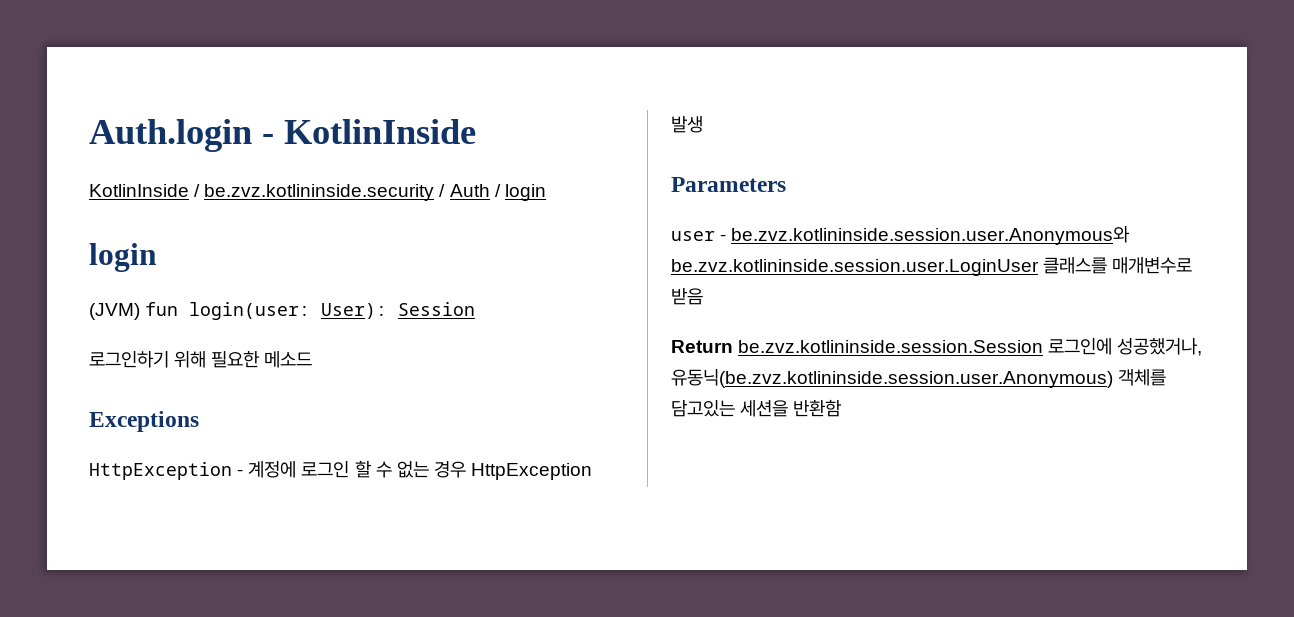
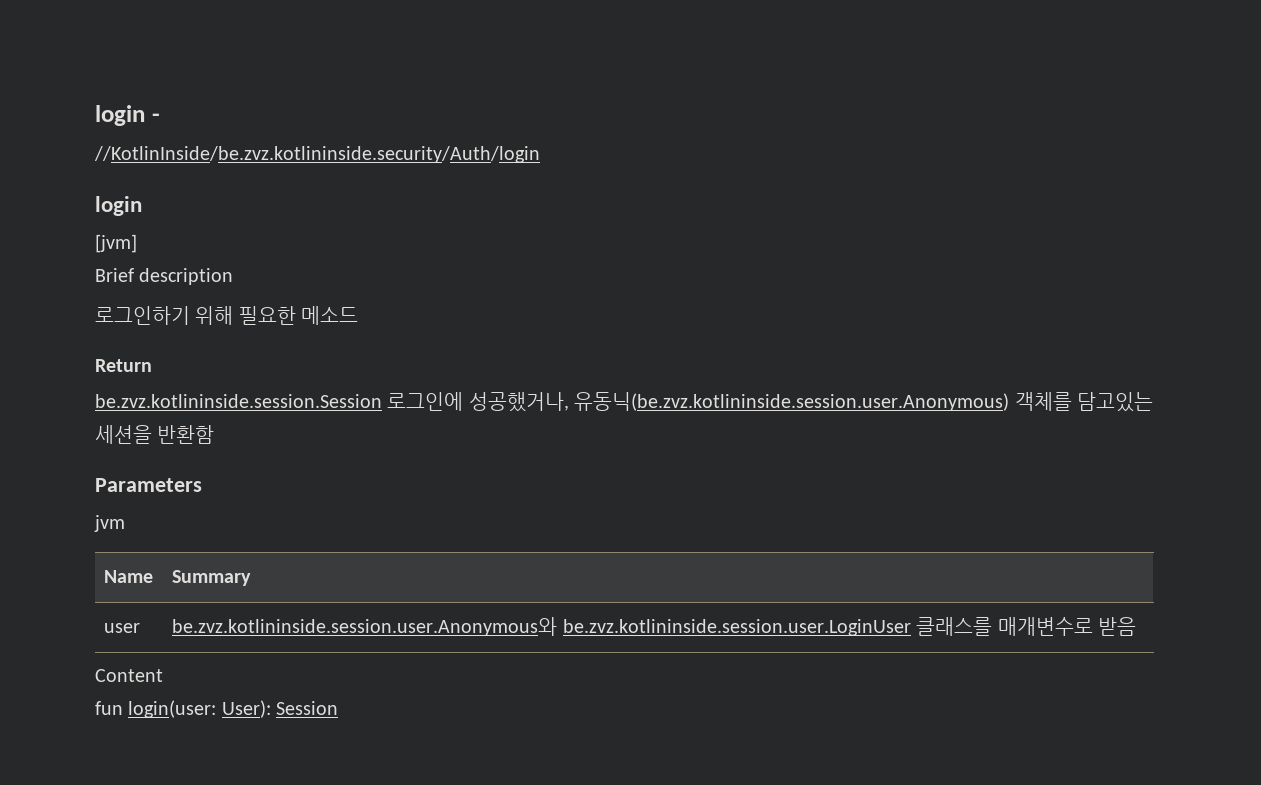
- Auth.login - KotlinInside
- KotlinInside / be.zvz.kotlininside.security / Auth / login
+ login -
+ //KotlinInside/be.zvz.kotlininside.security/Auth/login
  login
- (JVM) fun login(user: User): Session
+ [jvm]
+ Brief description
  로그인하기 위해 필요한 메소드
- Exceptions
- HttpException - 계정에 로그인 할 수 없는 경우 HttpException 발생
- Parameters
- user - be.zvz.kotlininside.session.user.Anonymous와 be.zvz.kotlininside.session.user.LoginUser 클래스를 매개변수로 받음
- Return be.zvz.kotlininside.session.Session 로그인에 성공했거나, 유동닉(be.zvz.kotlininside.session.user.Anonymous) 객체를 담고있는 세션을 반환함
+ Return
+ be.zvz.kotlininside.session.Session 로그인에 성공했거나, 유동닉(be.zvz.kotlininside.session.user.Anonymous) 객체를 담고있는 세션을 반환함
+ Parameters
+ jvm
+ Name | Summary
+ user | be.zvz.kotlininside.session.user.Anonymous와 be.zvz.kotlininside.session.user.LoginUser 클래스를 매개변수로 받음
+ Content
+ fun login(user: User): Session

